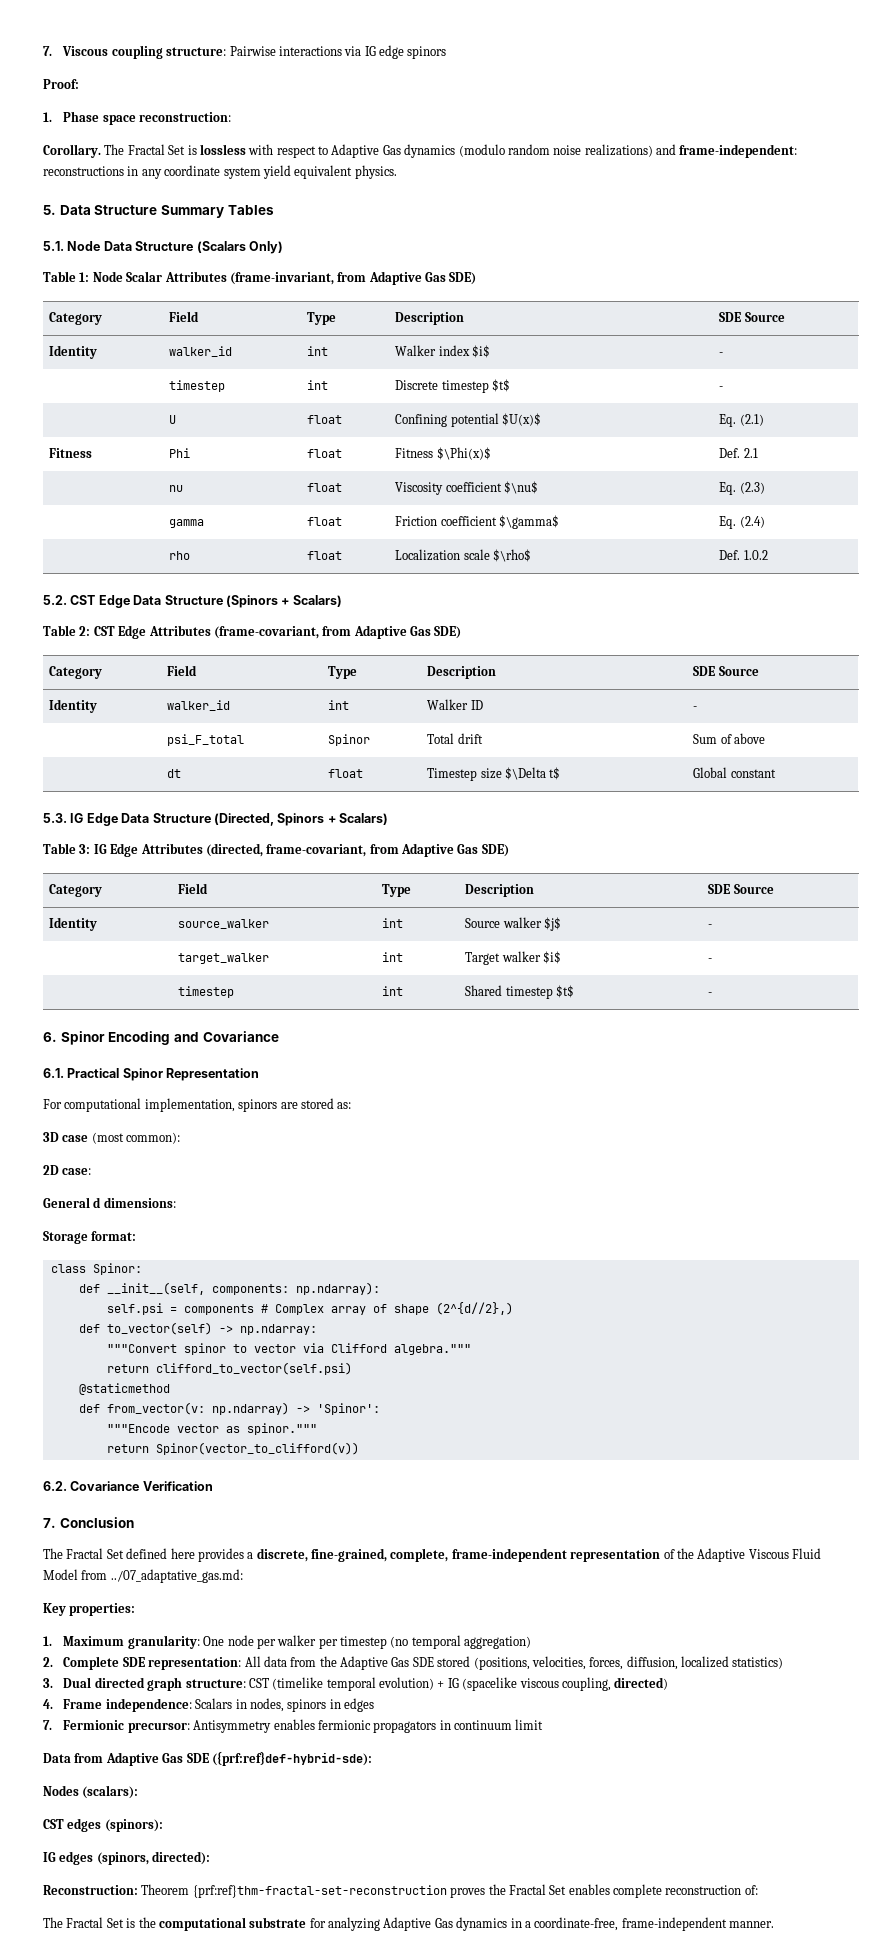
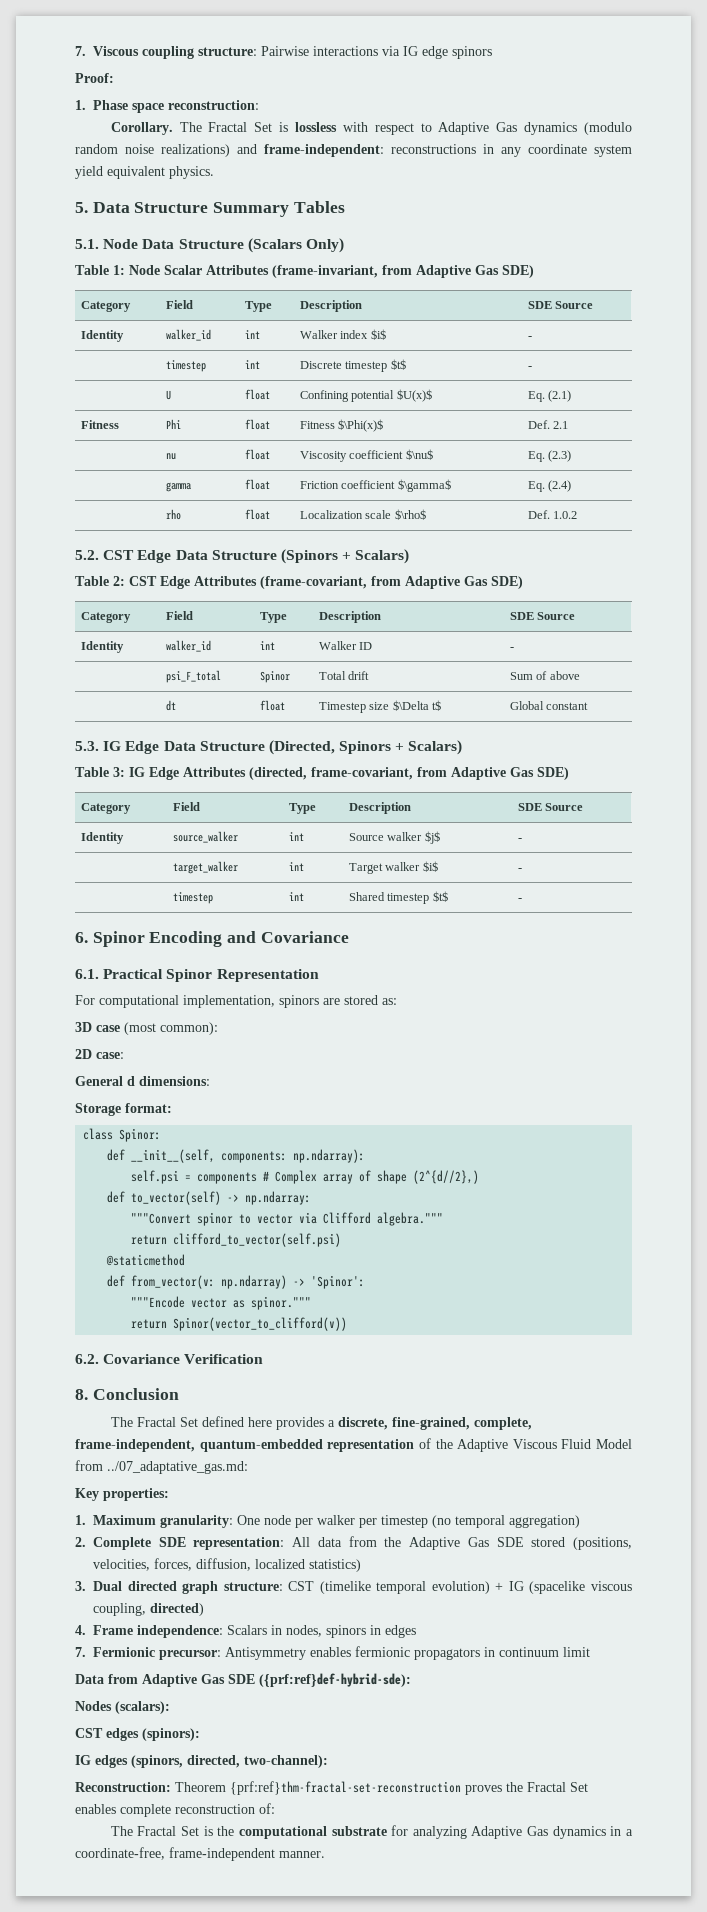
- 7. Conclusion
+ 8. Conclusion
- The Fractal Set defined here provides a discrete, fine-grained, complete, frame-independent representation of the Adaptive Viscous Fluid Model from ../07_adaptative_gas.md:
+ The Fractal Set defined here provides a discrete, fine-grained, complete, frame-independent, quantum-embedded representation of the Adaptive Viscous Fluid Model from ../07_adaptative_gas.md:
- IG edges (spinors, directed):
+ IG edges (spinors, directed, two-channel):

